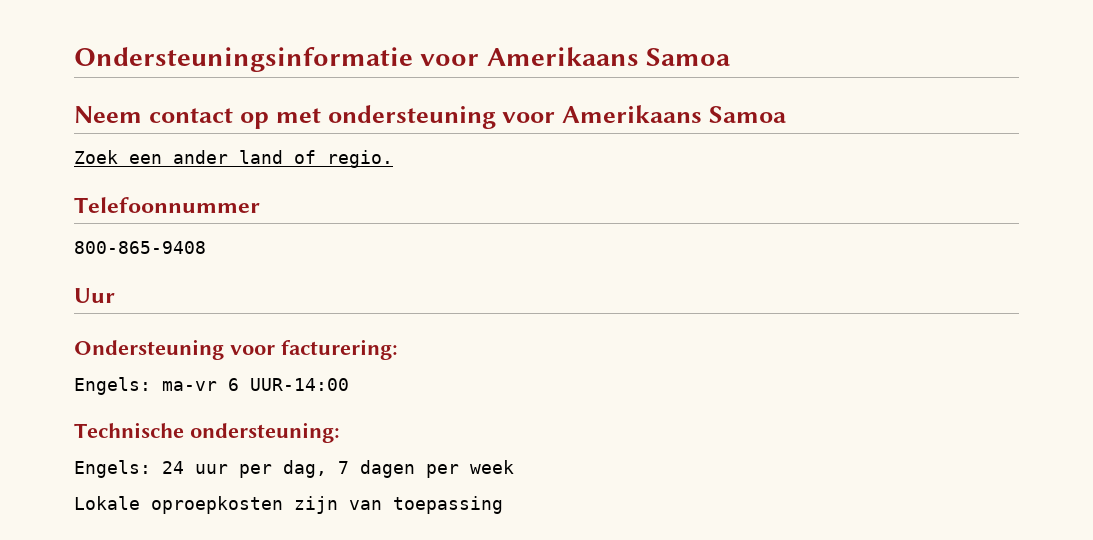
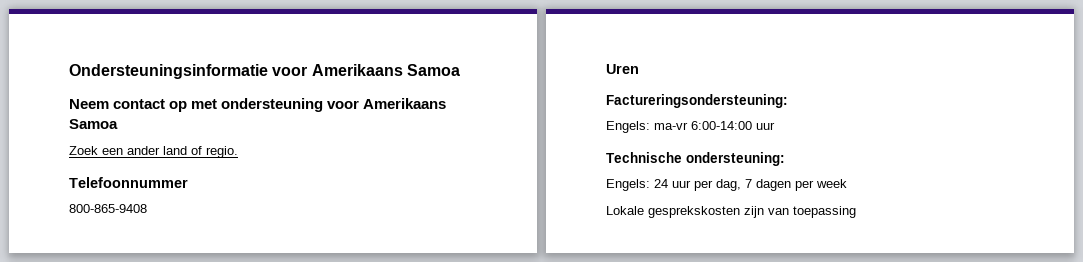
- Uur
- Ondersteuning voor facturering:
+ Uren
+ Factureringsondersteuning:
- Engels: ma-vr 6 UUR-14:00
+ Engels: ma-vr 6:00-14:00 uur
- Lokale oproepkosten zijn van toepassing
+ Lokale gesprekskosten zijn van toepassing

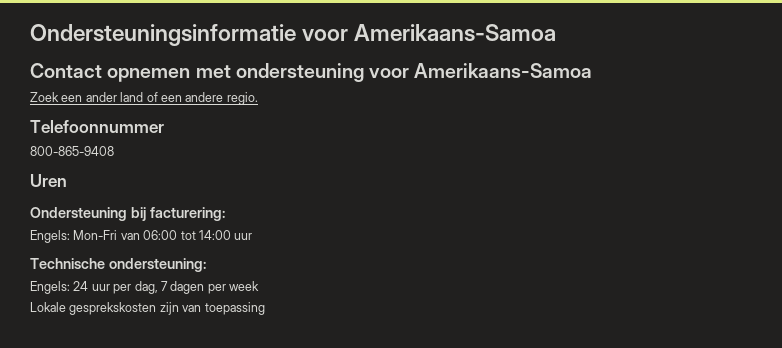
- Ondersteuningsinformatie voor Amerikaans Samoa
- Neem contact op met ondersteuning voor Amerikaans Samoa
+ Ondersteuningsinformatie voor Amerikaans-Samoa
+ Contact opnemen met ondersteuning voor Amerikaans-Samoa
- Zoek een ander land of regio.
+ Zoek een ander land of een andere regio.
- Factureringsondersteuning:
- Engels: ma-vr 6:00-14:00 uur
+ Ondersteuning bij facturering:
+ Engels: Mon-Fri van 06:00 tot 14:00 uur

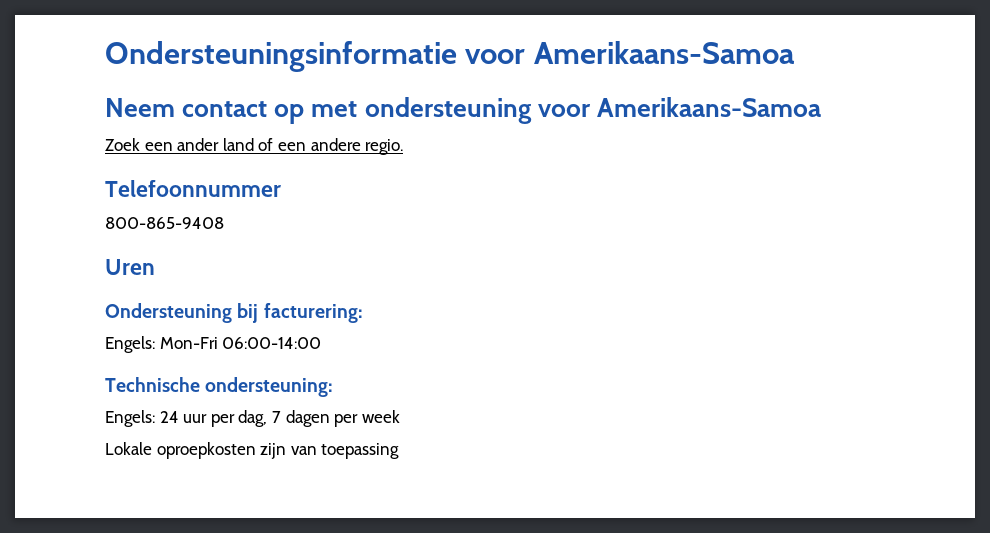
- Contact opnemen met ondersteuning voor Amerikaans-Samoa
+ Neem contact op met ondersteuning voor Amerikaans-Samoa
- Engels: Mon-Fri van 06:00 tot 14:00 uur
+ Engels: Mon-Fri 06:00-14:00
- Lokale gesprekskosten zijn van toepassing
+ Lokale oproepkosten zijn van toepassing

